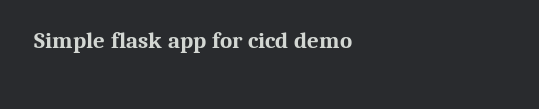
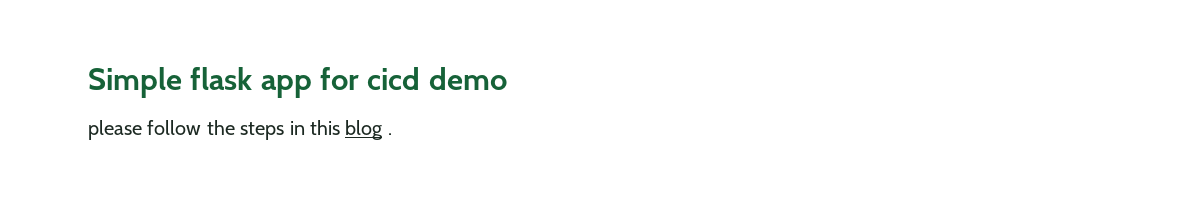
+ please follow the steps in this blog .

